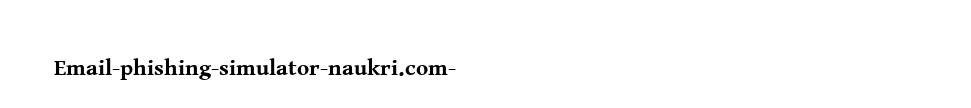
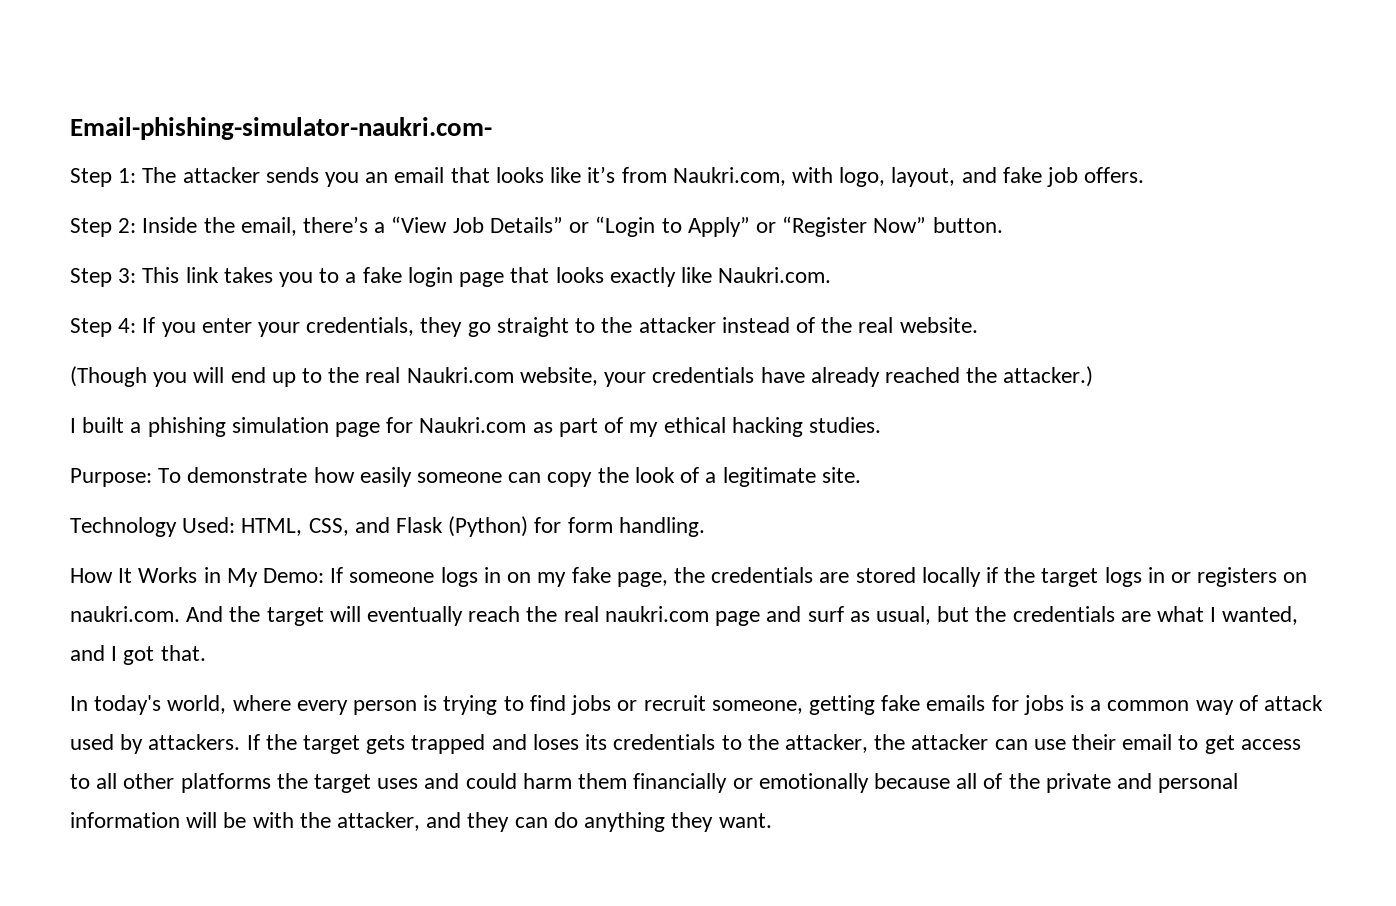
+ Step 1: The attacker sends you an email that looks like it’s from Naukri.com, with logo, layout, and fake job offers.
+ Step 2: Inside the email, there’s a “View Job Details” or “Login to Apply” or “Register Now” button.
+ Step 3: This link takes you to a fake login page that looks exactly like Naukri.com.
+ Step 4: If you enter your credentials, they go straight to the attacker instead of the real website.
+ (Though you will end up to the real Naukri.com website, your credentials have already reached the attacker.)
+ I built a phishing simulation page for Naukri.com as part of my ethical hacking studies.
+ Purpose: To demonstrate how easily someone can copy the look of a legitimate site.
+ Technology Used: HTML, CSS, and Flask (Python) for form handling.
+ How It Works in My Demo: If someone logs in on my fake page, the credentials are stored locally if the target logs in or registers on naukri.com. And the target will eventually reach the real naukri.com page and surf as usual, but the credentials are what I wanted, and I got that.
+ In today's world, where every person is trying to find jobs or recruit someone, getting fake emails for jobs is a common way of attack used by attackers. If the target gets trapped and loses its credentials to the attacker, the attacker can use their email to get access to all other platforms the target uses and could harm them financially or emotionally because all of the private and personal information will be with the attacker, and they can do anything they want.

